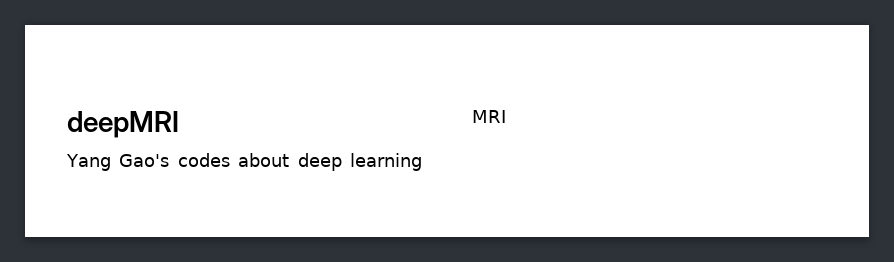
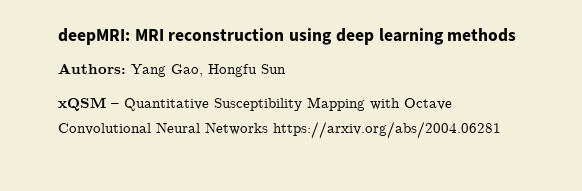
- deepMRI
- Yang Gao's codes about deep learning MRI
+ deepMRI: MRI reconstruction using deep learning methods
+ Authors: Yang Gao, Hongfu Sun
+ xQSM – Quantitative Susceptibility Mapping with Octave Convolutional Neural Networks https://arxiv.org/abs/2004.06281

